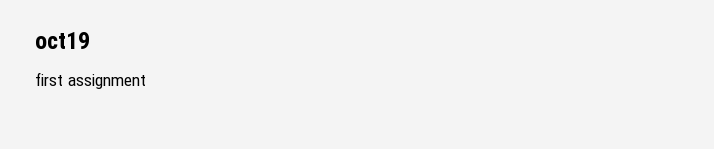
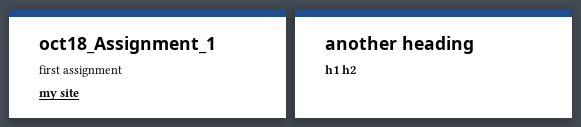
- oct19
+ oct18_Assignment_1
+ my site
+ another heading
+ h1 h2

